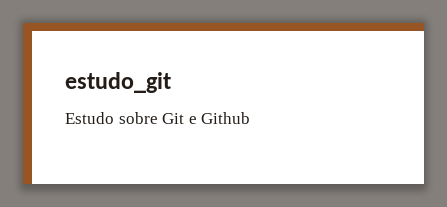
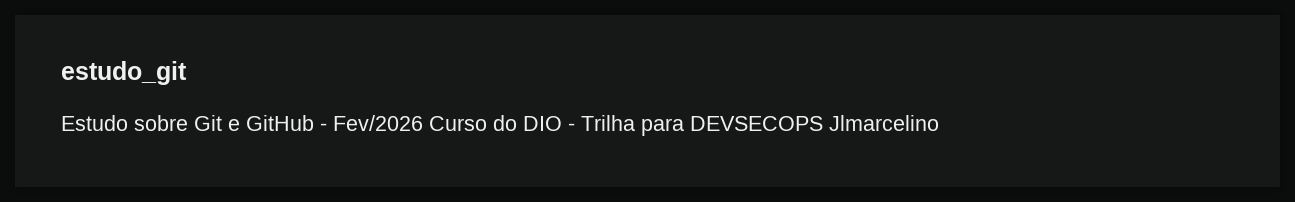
- Estudo sobre Git e Github
+ Estudo sobre Git e GitHub - Fev/2026 Curso do DIO - Trilha para DEVSECOPS Jlmarcelino

